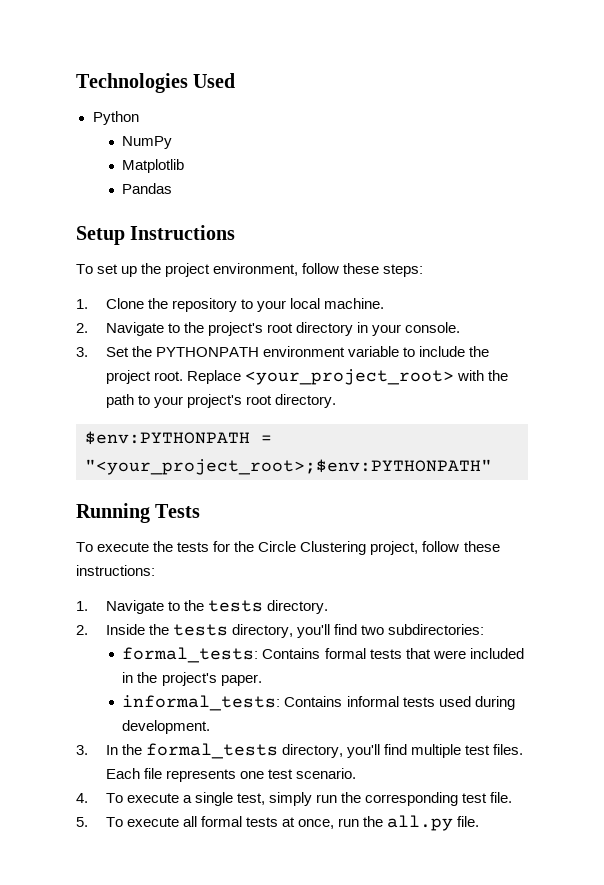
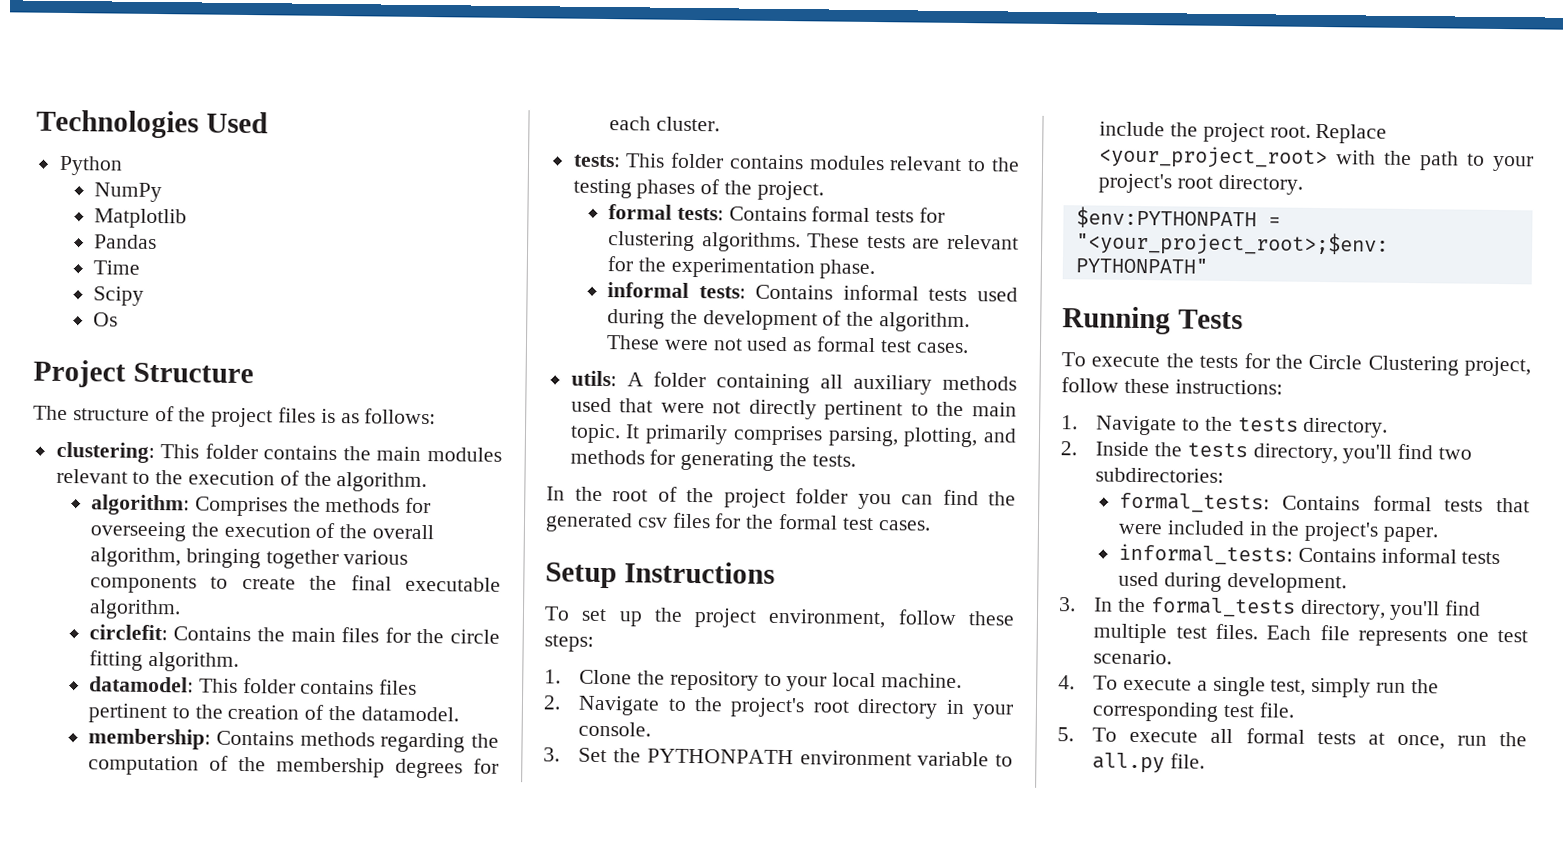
+ Time
+ Scipy
+ Os
+ Project Structure
+ The structure of the project files is as follows:
+ clustering: This folder contains the main modules relevant to the execution of the algorithm.
+ algorithm: Comprises the methods for overseeing the execution of the overall algorithm, bringing together various components to create the final executable algorithm.
+ circlefit: Contains the main files for the circle fitting algorithm.
+ datamodel: This folder contains files pertinent to the creation of the datamodel.
+ membership: Contains methods regarding the computation of the membership degrees for each cluster.
+ tests: This folder contains modules relevant to the testing phases of the project.
+ formal tests: Contains formal tests for clustering algorithms. These tests are relevant for the experimentation phase.
+ informal tests: Contains informal tests used during the development of the algorithm. These were not used as formal test cases.
+ utils: A folder containing all auxiliary methods used that were not directly pertinent to the main topic. It primarily comprises parsing, plotting, and methods for generating the tests.
+ In the root of the project folder you can find the generated csv files for the formal test cases.

